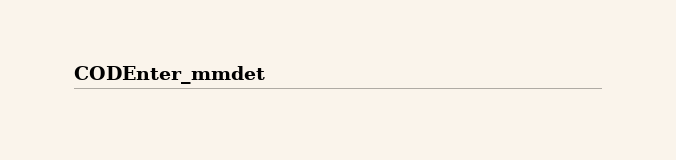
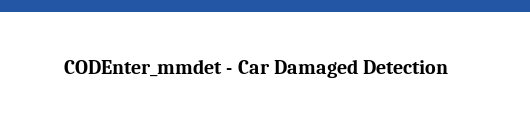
- CODEnter_mmdet
+ CODEnter_mmdet - Car Damaged Detection

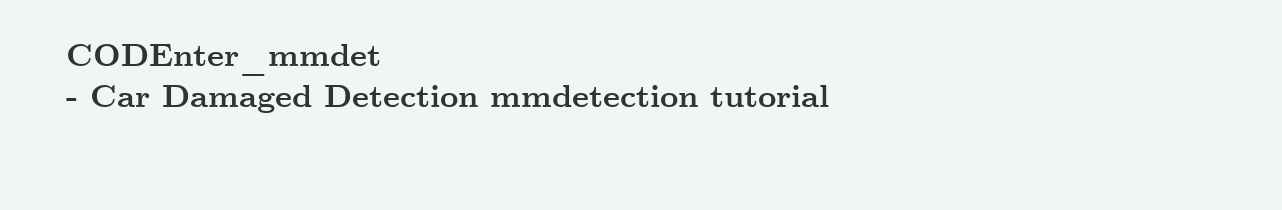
- CODEnter_mmdet - Car Damaged Detection
+ CODEnter_mmdet
+ - Car Damaged Detection mmdetection tutorial

